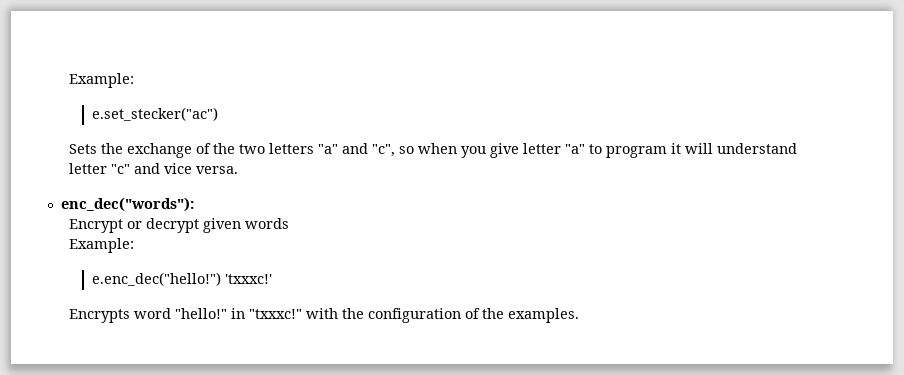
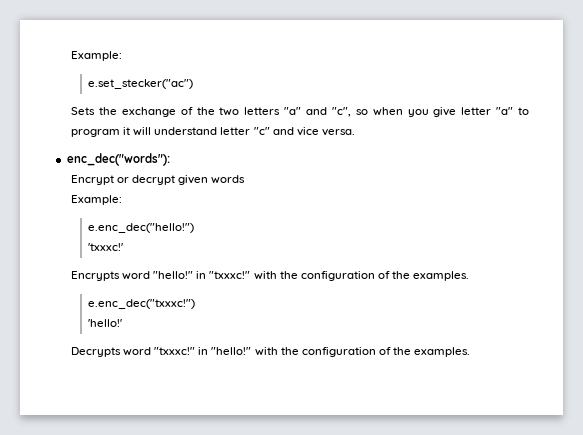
- e.enc_dec("hello!") 'txxxc!'
+ e.enc_dec("hello!")
+ 'txxxc!'
+ e.enc_dec("txxxc!")
+ 'hello!'
+ Decrypts word "txxxc!" in "hello!" with the configuration of the examples.

